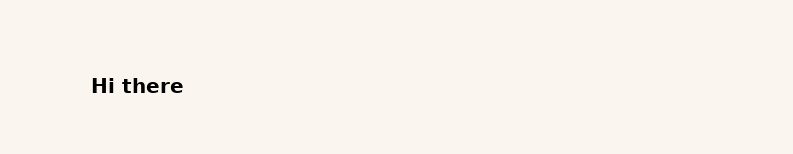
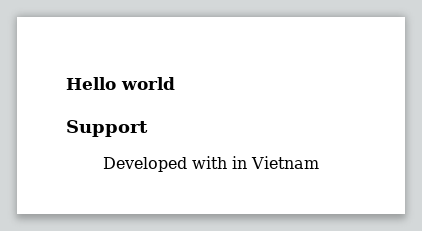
- Hi there
+ Hello world
+ Support
+ Developed with in Vietnam

